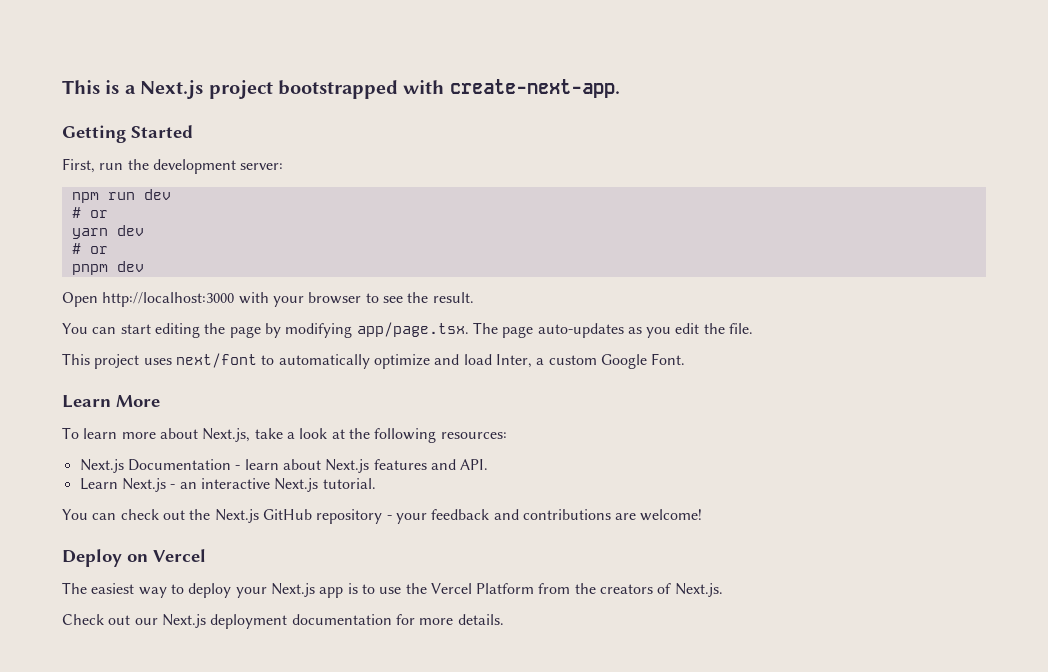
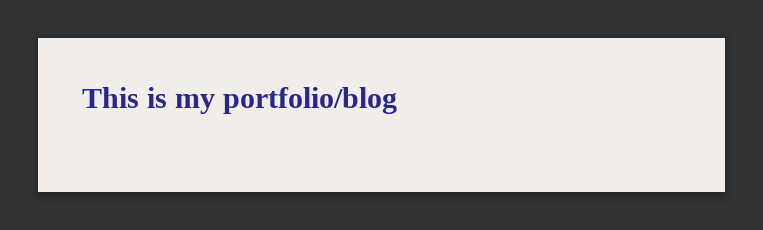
- This is a Next.js project bootstrapped with create-next-app.
- Getting Started
- First, run the development server:
- npm run dev
- # or
- yarn dev
- # or
- pnpm dev
- Open http://localhost:3000 with your browser to see the result.
- You can start editing the page by modifying app/page.tsx. The page auto-updates as you edit the file.
- This project uses next/font to automatically optimize and load Inter, a custom Google Font.
- Learn More
- To learn more about Next.js, take a look at the following resources:
- Next.js Documentation - learn about Next.js features and API.
- Learn Next.js - an interactive Next.js tutorial.
- You can check out the Next.js GitHub repository - your feedback and contributions are welcome!
- Deploy on Vercel
- The easiest way to deploy your Next.js app is to use the Vercel Platform from the creators of Next.js.
- Check out our Next.js deployment documentation for more details.
+ This is my portfolio/blog

